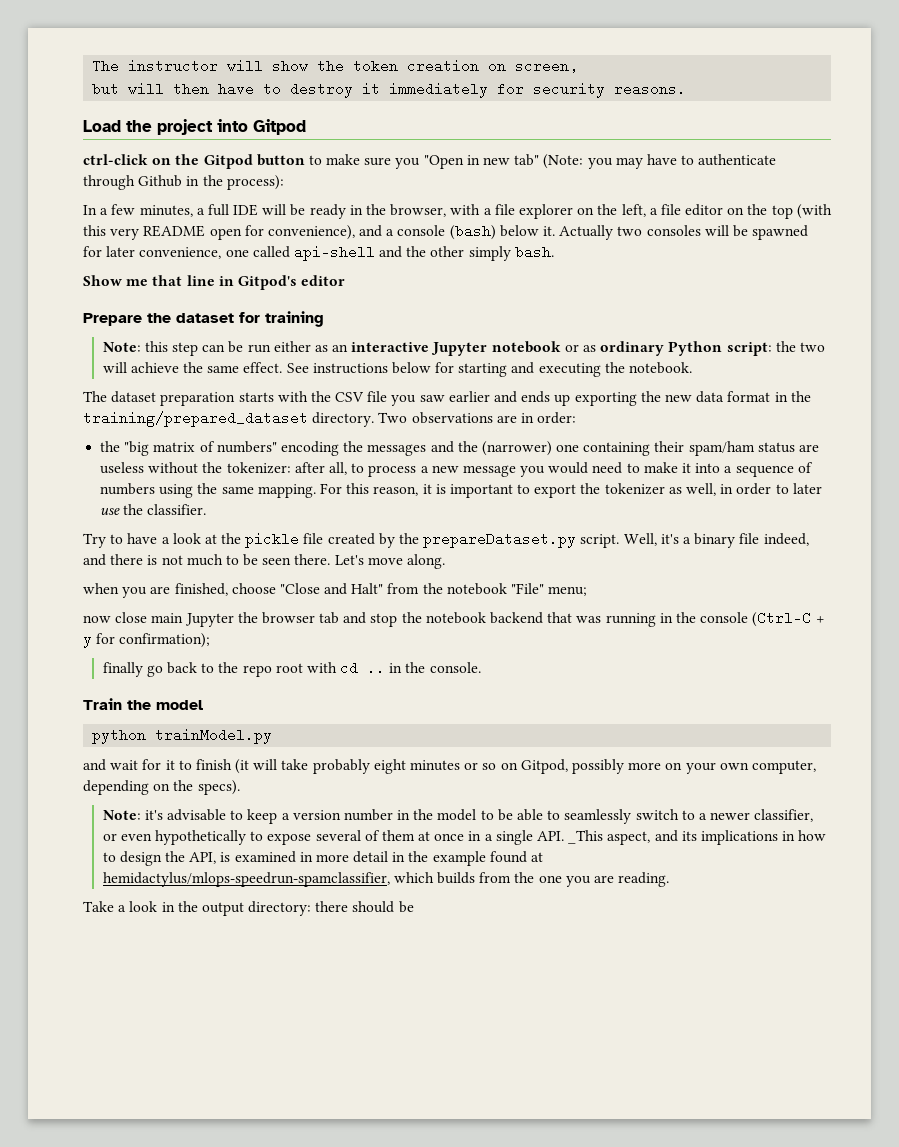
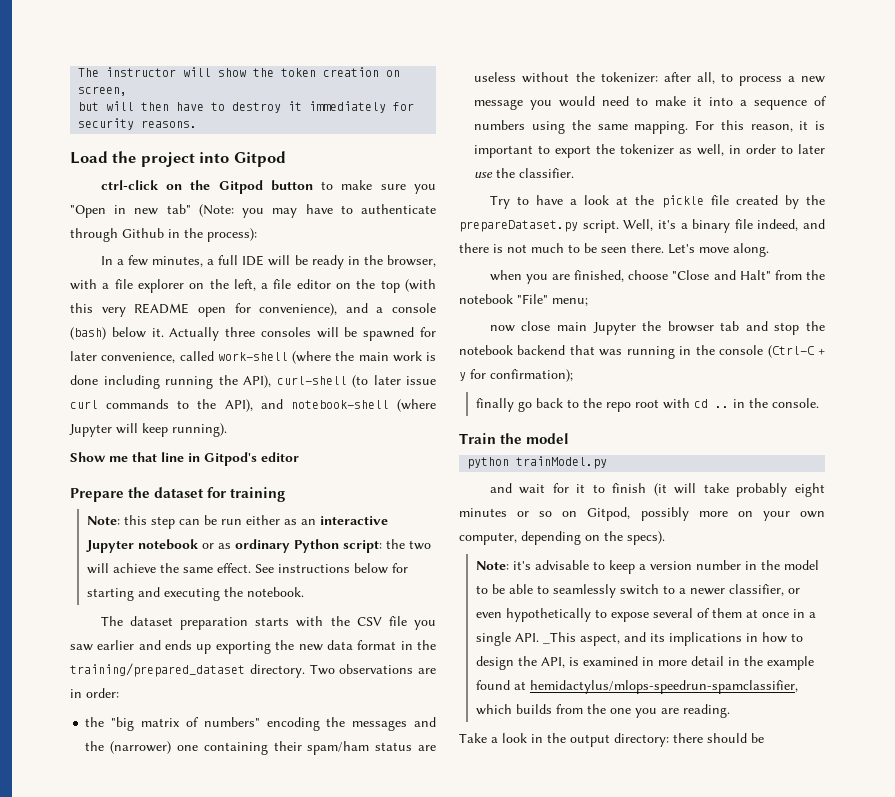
- Actually two consoles will be spawned for later convenience, one called api-shell and the other simply bash.
+ Actually three consoles will be spawned for later convenience, called work-shell (where the main work is done including running the API), curl-shell (to later issue curl commands to the API), and notebook-shell (where Jupyter will keep running).

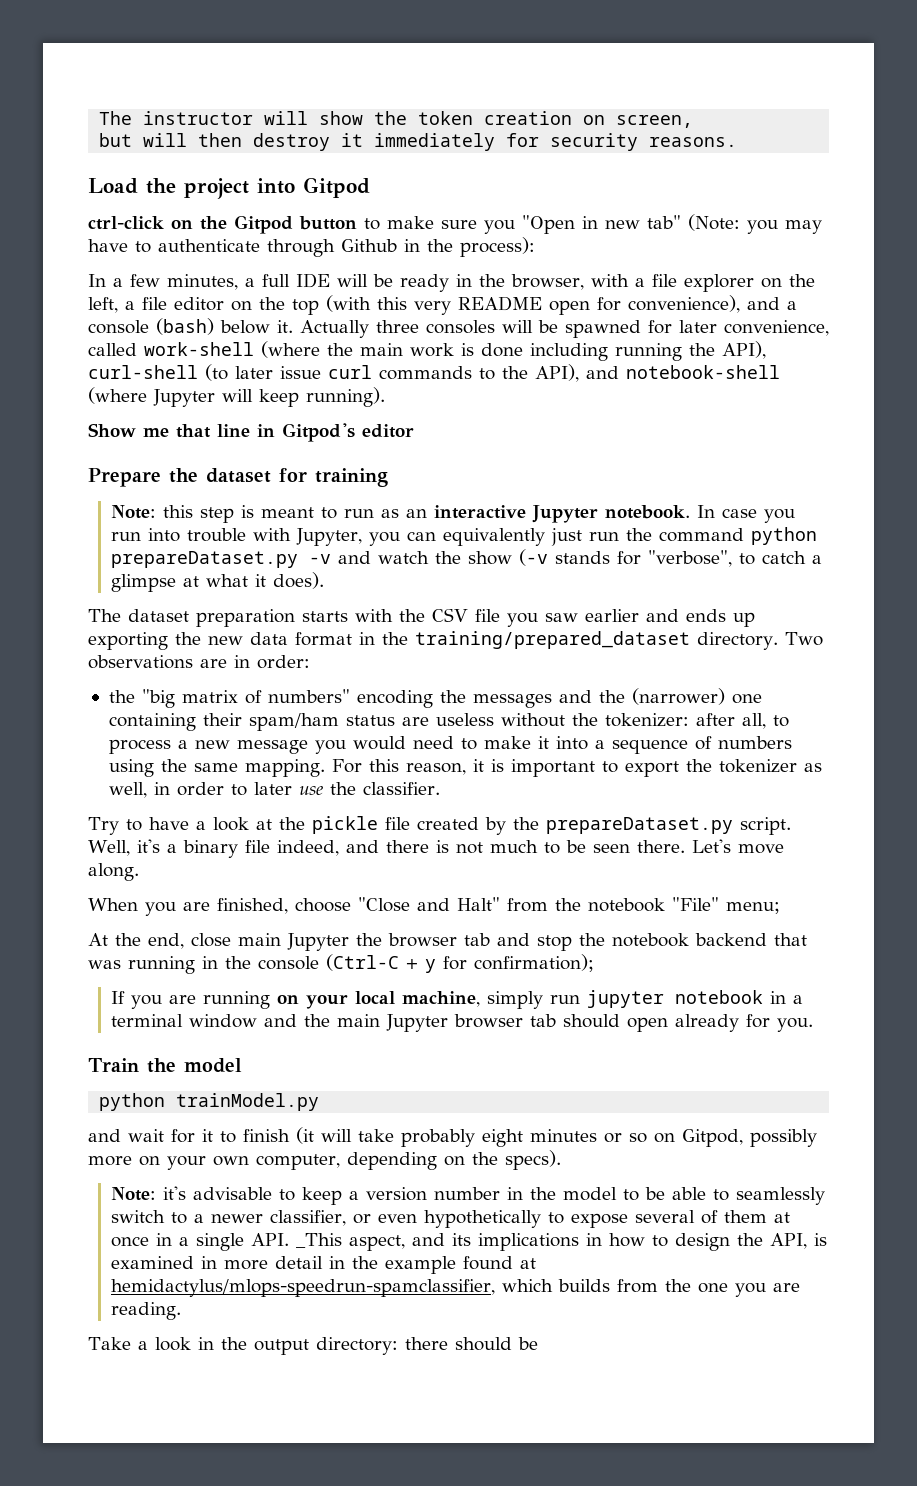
- but will then have to destroy it immediately for security reasons.
+ but will then destroy it immediately for security reasons.
- Note: this step can be run either as an interactive Jupyter notebook or as ordinary Python script: the two will achieve the same effect. See instructions below for starting and executing the notebook.
+ Note: this step is meant to run as an interactive Jupyter notebook. In case you run into trouble with Jupyter, you can equivalently just run the command python prepareDataset.py -v and watch the show (-v stands for "verbose", to catch a glimpse at what it does).
- when you are finished, choose "Close and Halt" from the notebook "File" menu;
+ When you are finished, choose "Close and Halt" from the notebook "File" menu;
- now close main Jupyter the browser tab and stop the notebook backend that was running in the console (Ctrl-C + y for confirmation);
+ At the end, close main Jupyter the browser tab and stop the notebook backend that was running in the console (Ctrl-C + y for confirmation);
- finally go back to the repo root with cd .. in the console.
+ If you are running on your local machine, simply run jupyter notebook in a terminal window and the main Jupyter browser tab should open already for you.

